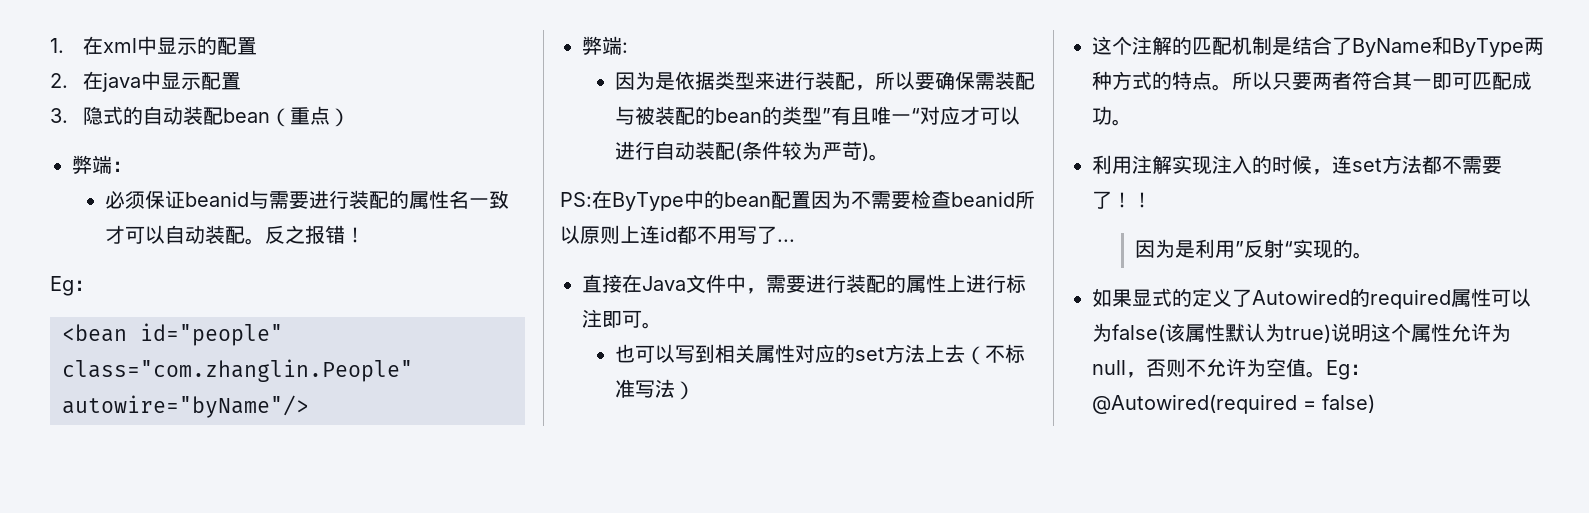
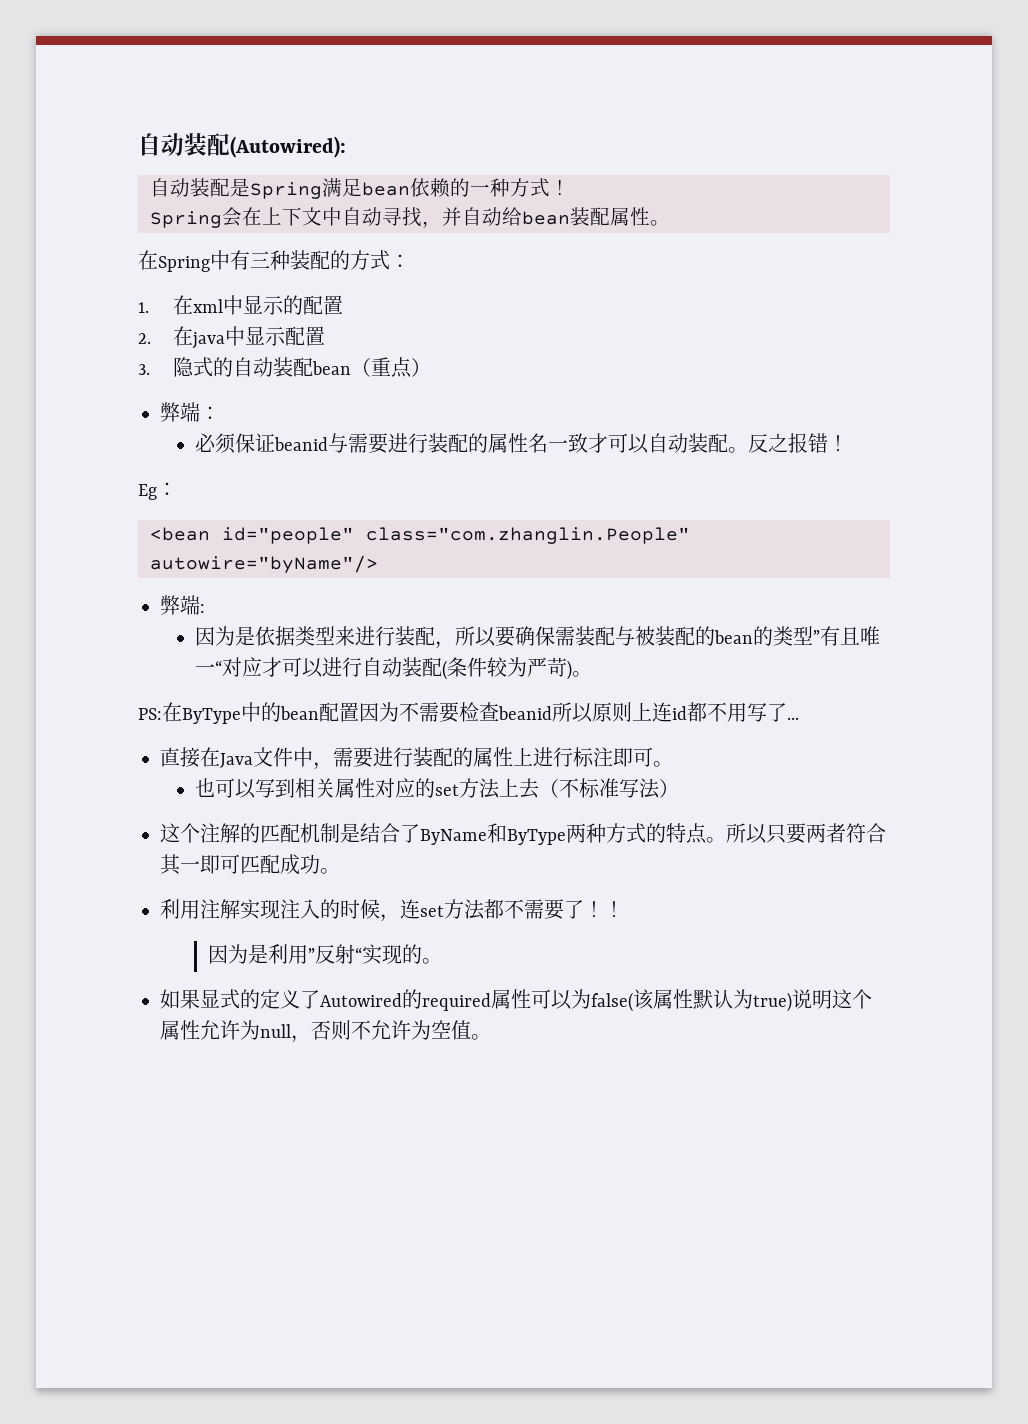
+ 自动装配(Autowired):
+ 自动装配是Spring满足bean依赖的一种方式！
+ Spring会在上下文中自动寻找，并自动给bean装配属性。
+ 在Spring中有三种装配的方式：
- Eg：@Autowired(required = false)

